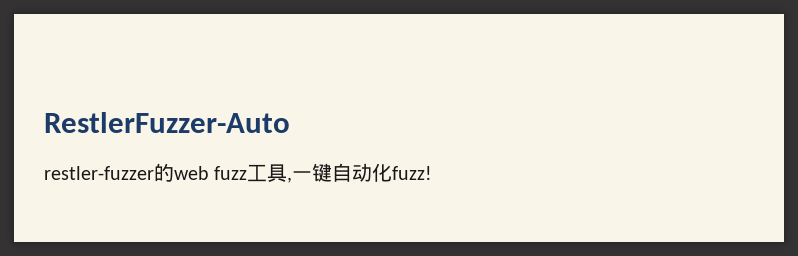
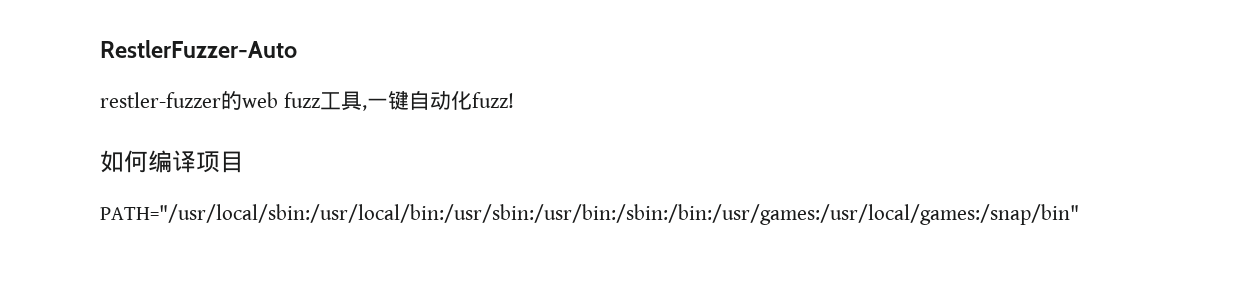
+ 如何编译项目
+ PATH="/usr/local/sbin:/usr/local/bin:/usr/sbin:/usr/bin:/sbin:/bin:/usr/games:/usr/local/games:/snap/bin"

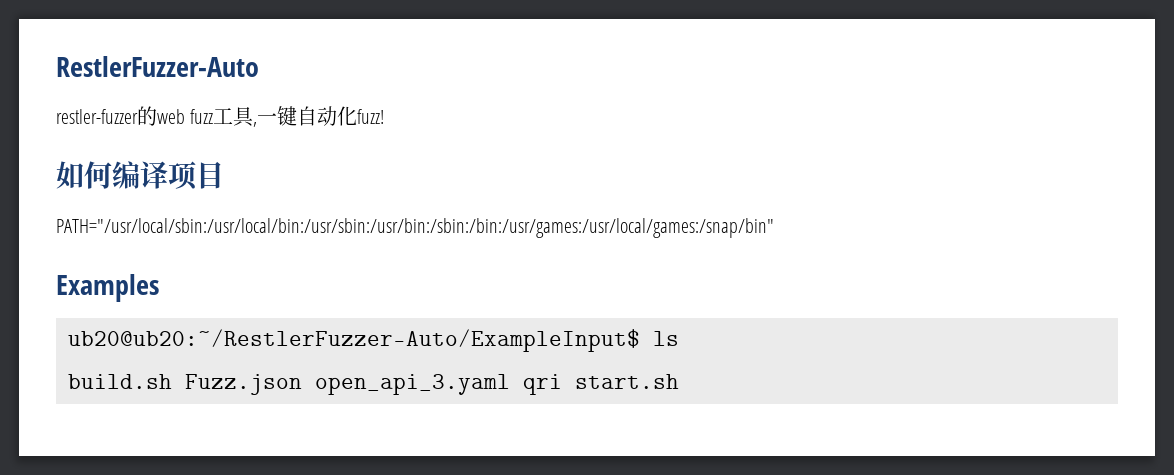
+ Examples
+ ub20@ub20:~/RestlerFuzzer-Auto/ExampleInput$ ls
+ build.sh Fuzz.json open_api_3.yaml qri start.sh

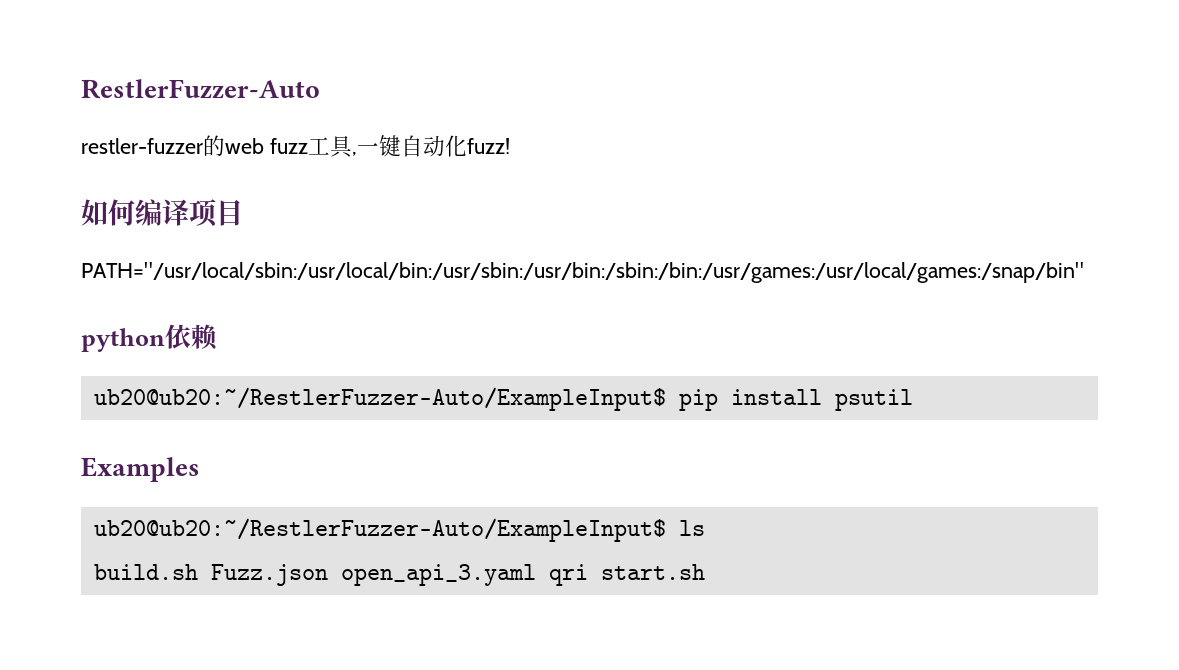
+ python依赖
+ ub20@ub20:~/RestlerFuzzer-Auto/ExampleInput$ pip install psutil

